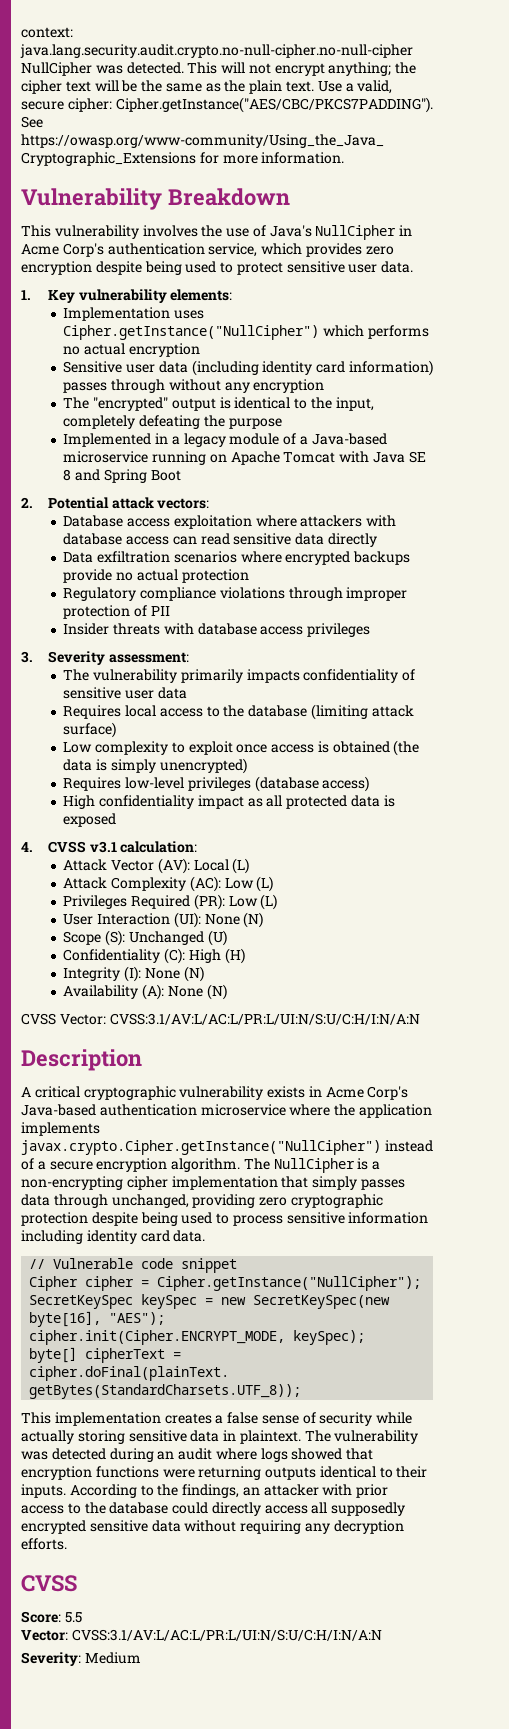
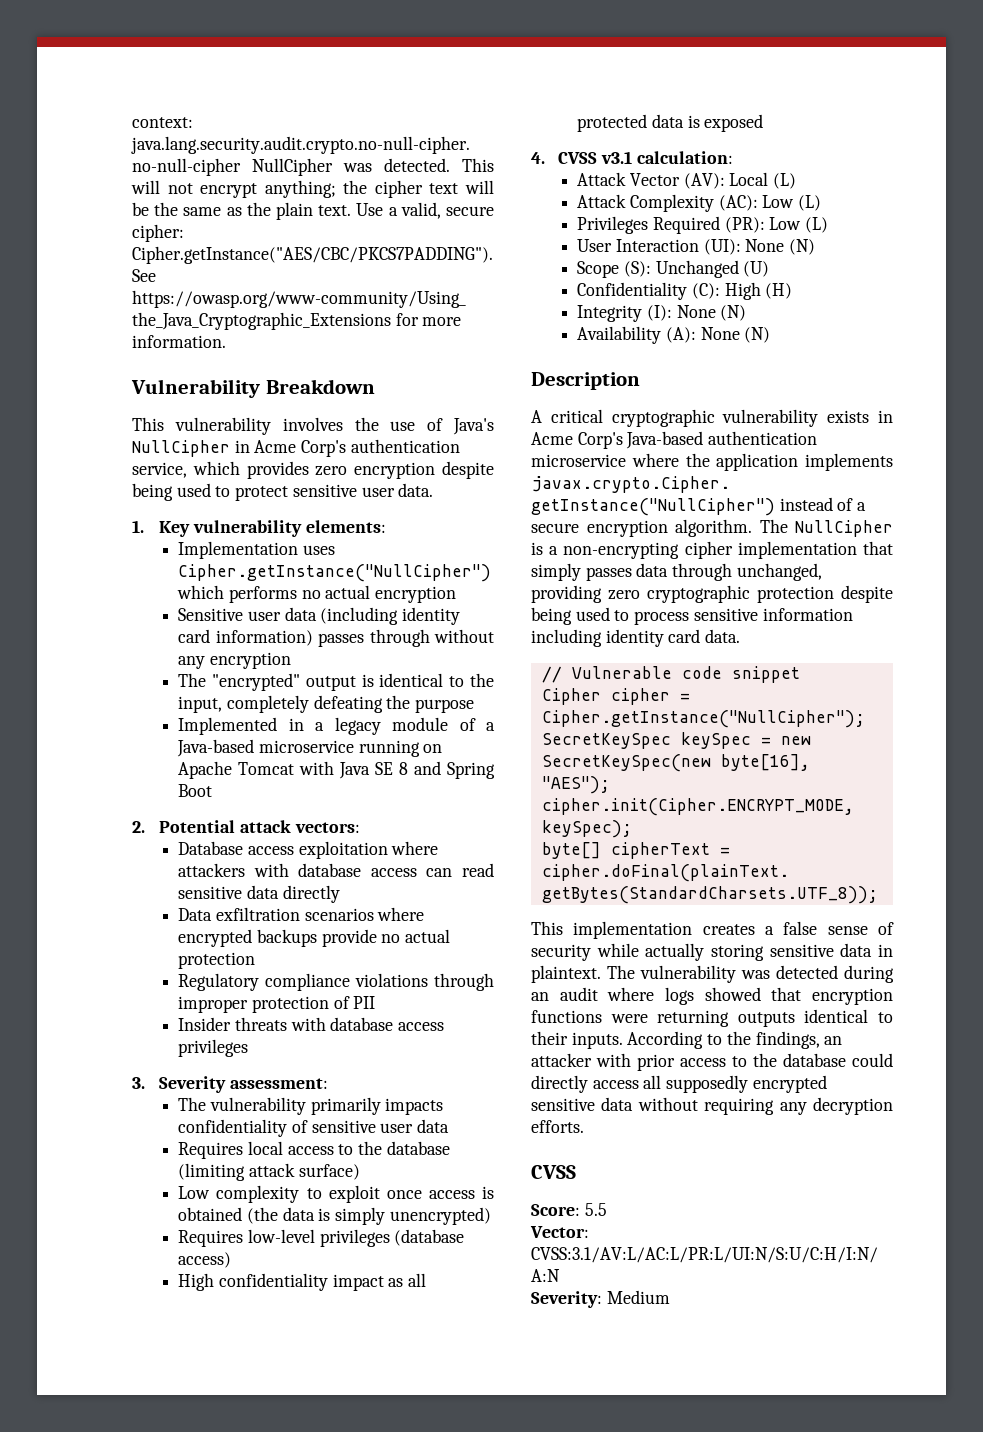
- CVSS Vector: CVSS:3.1/AV:L/AC:L/PR:L/UI:N/S:U/C:H/I:N/A:N

